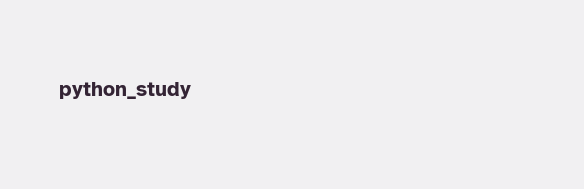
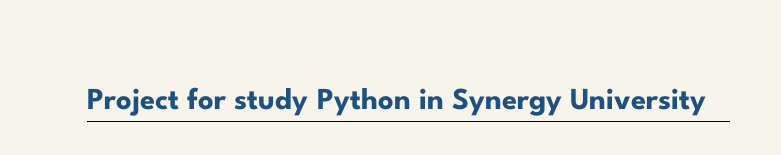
- python_study
+ Project for study Python in Synergy University

